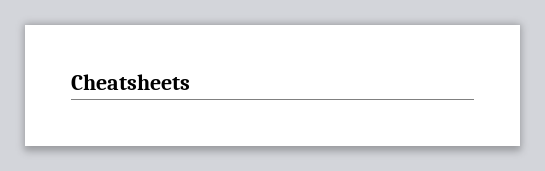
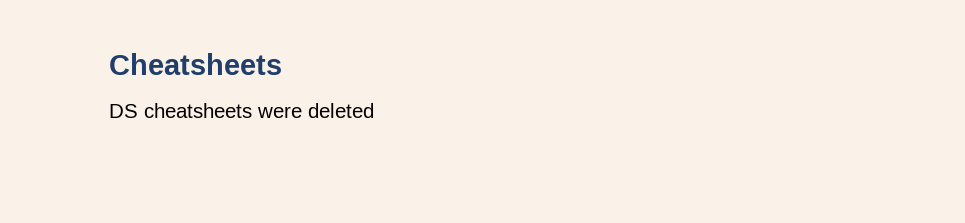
+ DS cheatsheets were deleted

